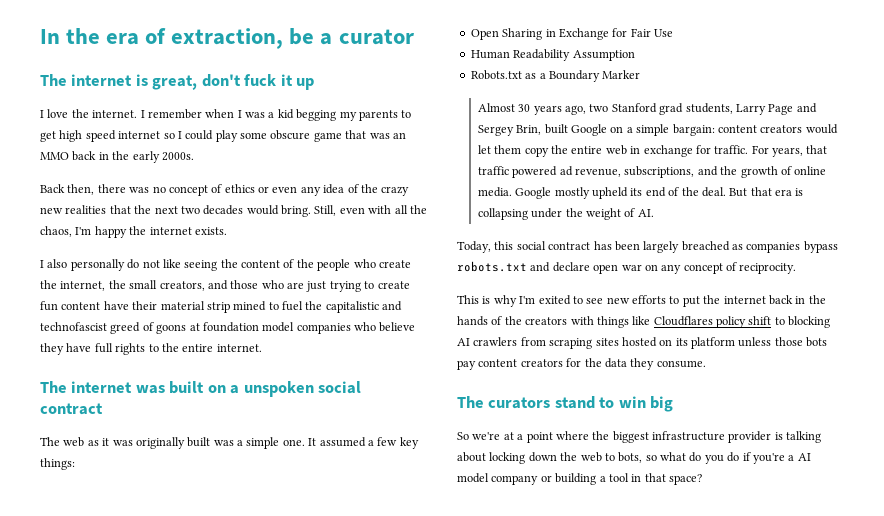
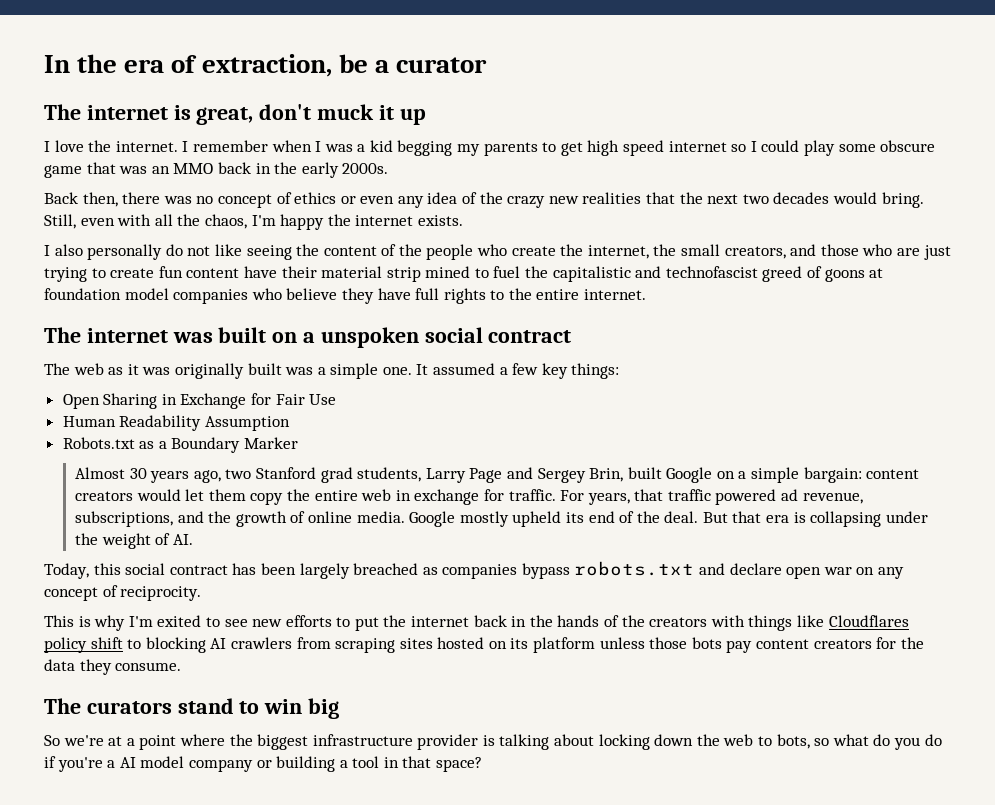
- The internet is great, don't fuck it up
+ The internet is great, don't muck it up

